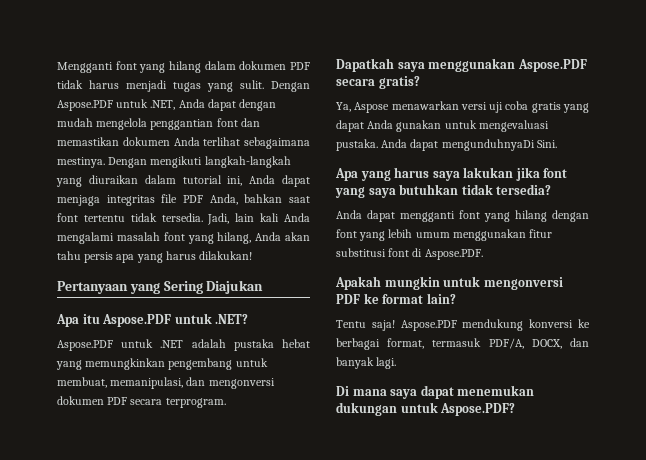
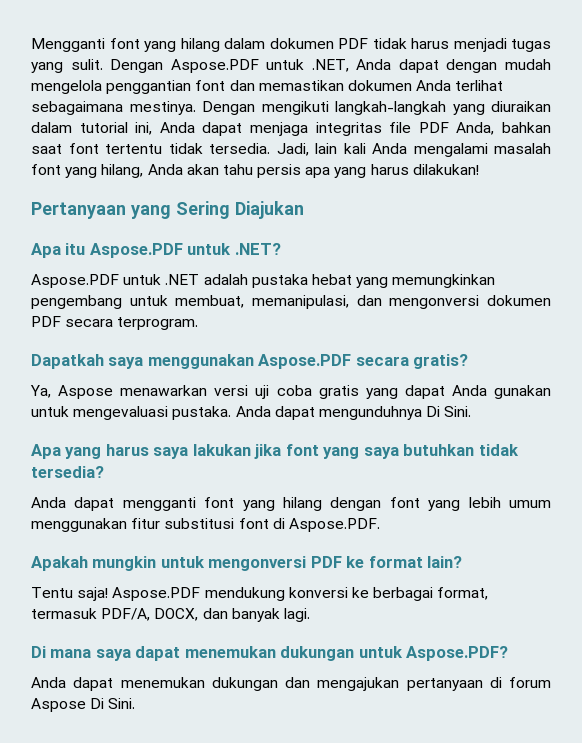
- Anda dapat mengunduhnyaDi Sini.
+ Anda dapat mengunduhnya Di Sini.
+ Anda dapat menemukan dukungan dan mengajukan pertanyaan di forum Aspose Di Sini.

